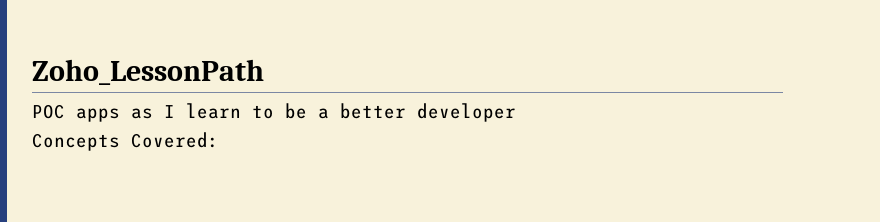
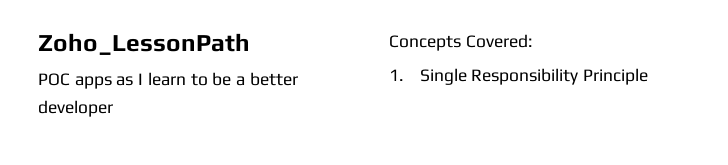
+ 1. Single Responsibility Principle

